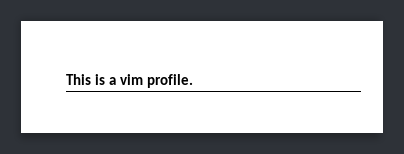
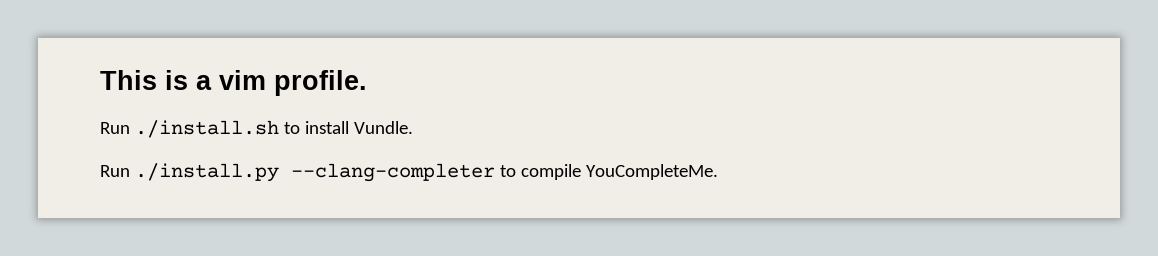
+ Run ./install.sh to install Vundle.
+ Run ./install.py --clang-completer to compile YouCompleteMe.

